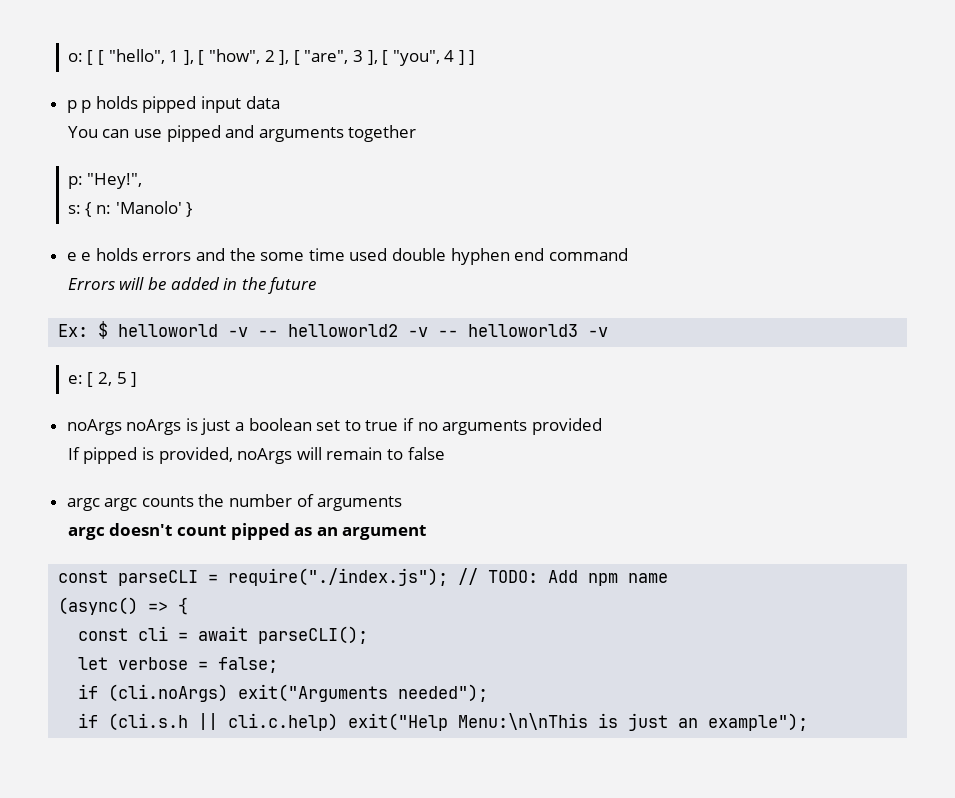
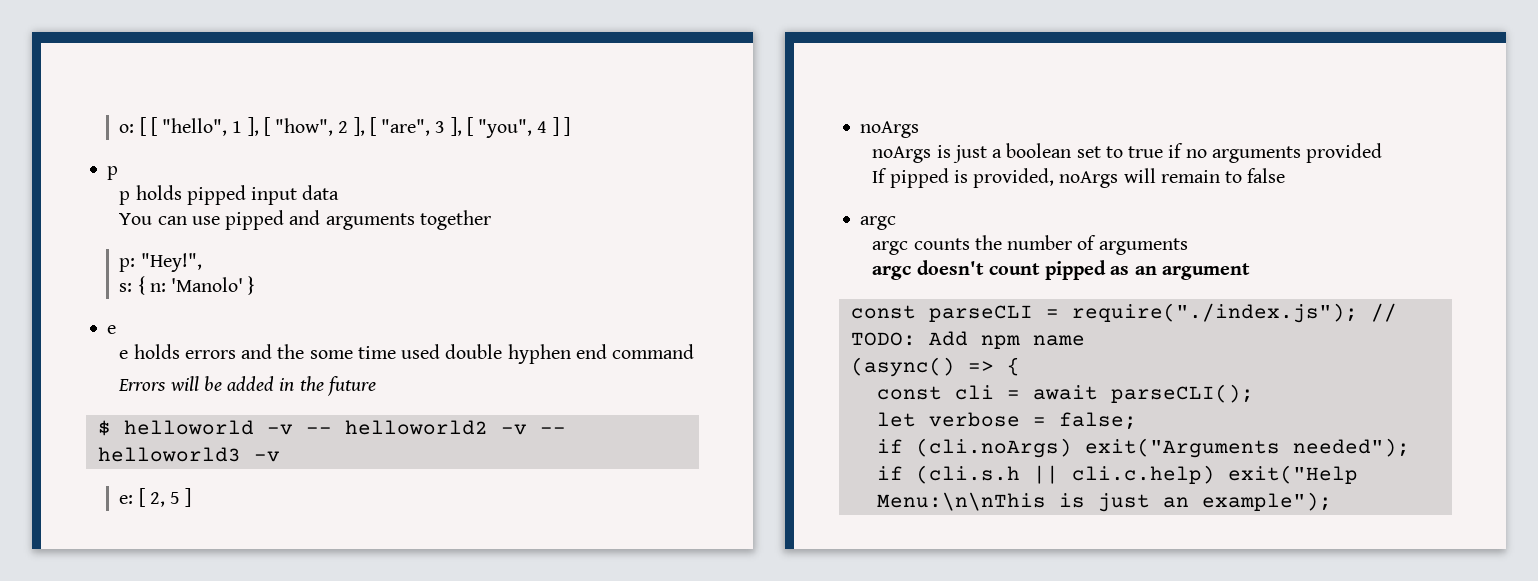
  o: [ [ "hello", 1 ], [ "how", 2 ], [ "are", 3 ], [ "you", 4 ] ]
- p p holds pipped input data
+ p
+ p holds pipped input data
  s: { n: 'Manolo' }
- e e holds errors and the some time used double hyphen end command
+ e
+ e holds errors and the some time used double hyphen end command
- Ex: $ helloworld -v -- helloworld2 -v -- helloworld3 -v
+ $ helloworld -v -- helloworld2 -v -- helloworld3 -v
  e: [ 2, 5 ]
- noArgs noArgs is just a boolean set to true if no arguments provided
+ noArgs
+ noArgs is just a boolean set to true if no arguments provided
  If pipped is provided, noArgs will remain to false
- argc argc counts the number of arguments
+ argc
+ argc counts the number of arguments

